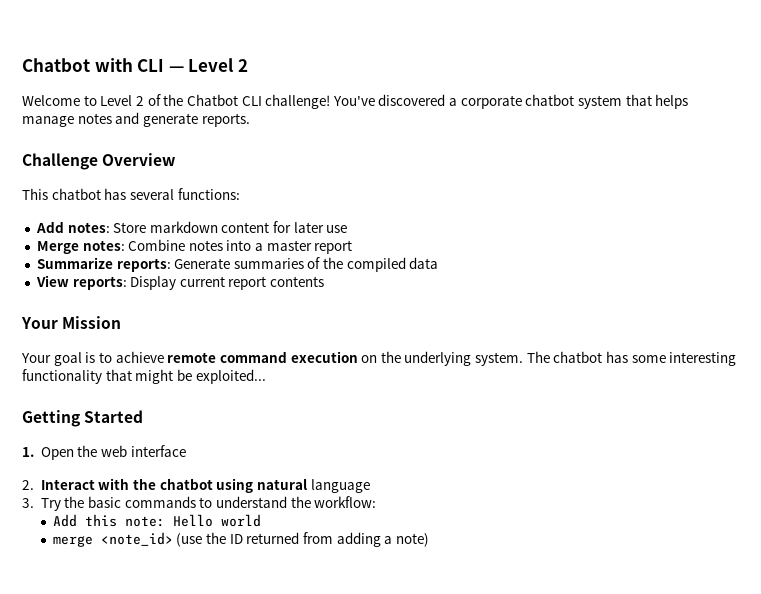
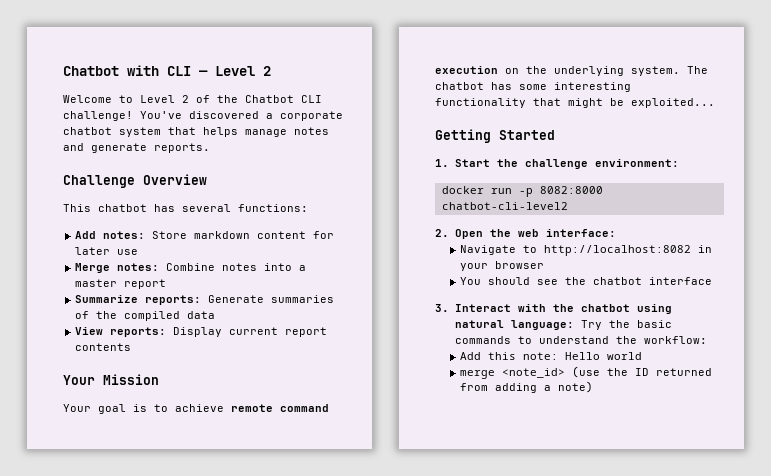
- 1. Open the web interface
+ 1. Start the challenge environment:
+ docker run -p 8082:8000 chatbot-cli-level2
+ 2. Open the web interface:
+ Navigate to http://localhost:8082 in your browser
+ You should see the chatbot interface
- 2. Interact with the chatbot using natural language
- 3. Try the basic commands to understand the workflow:
+ 3. Interact with the chatbot using natural language: Try the basic commands to understand the workflow:

